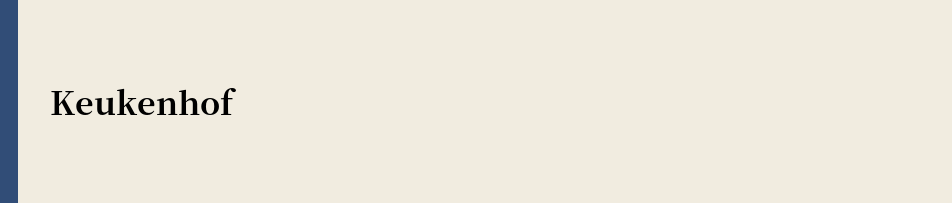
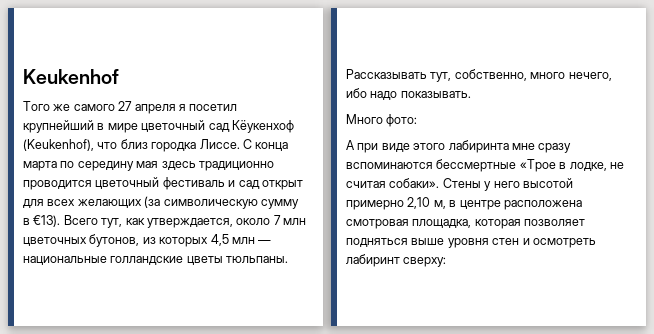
+ Того же самого 27 апреля я посетил крупнейший в мире цветочный сад Кёукенхоф (Keukenhof), что близ городка Лиссе. С конца марта по середину мая здесь традиционно проводится цветочный фестиваль и сад открыт для всех желающих (за символическую сумму в €13). Всего тут, как утверждается, около 7 млн цветочных бутонов, из которых 4,5 млн — национальные голландские цветы тюльпаны. Рассказывать тут, собственно, много нечего, ибо надо показывать.
+ Много фото:
+ А при виде этого лабиринта мне сразу вспоминаются бессмертные «Трое в лодке, не считая собаки». Стены у него высотой примерно 2,10 м, в центре расположена смотровая площадка, которая позволяет подняться выше уровня стен и осмотреть лабиринт сверху:

